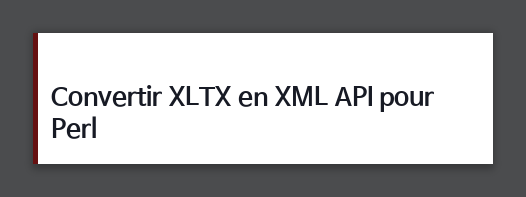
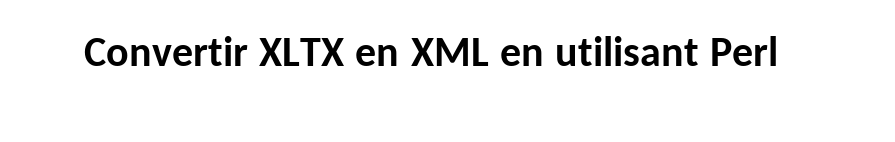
- Convertir XLTX en XML API pour Perl
+ Convertir XLTX en XML en utilisant Perl

